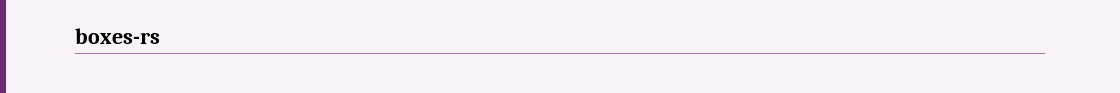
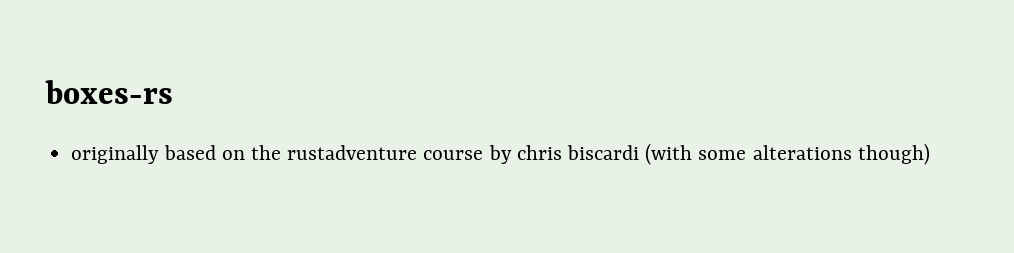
+ originally based on the rustadventure course by chris biscardi (with some alterations though)

